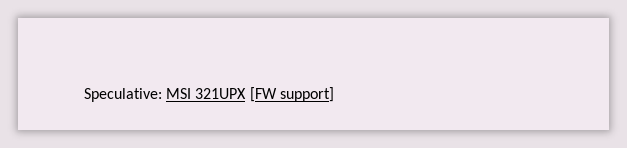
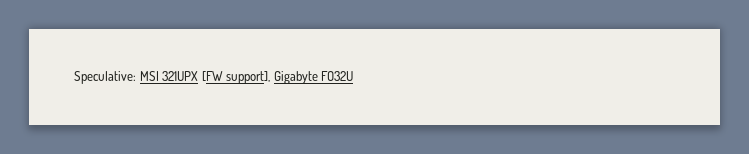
- Speculative: MSI 321UPX [FW support]
+ Speculative: MSI 321UPX [FW support], Gigabyte FO32U

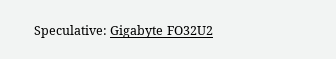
- Speculative: MSI 321UPX [FW support], Gigabyte FO32U
+ Speculative: Gigabyte FO32U2

